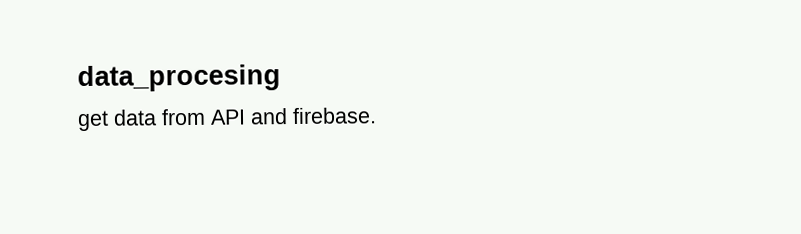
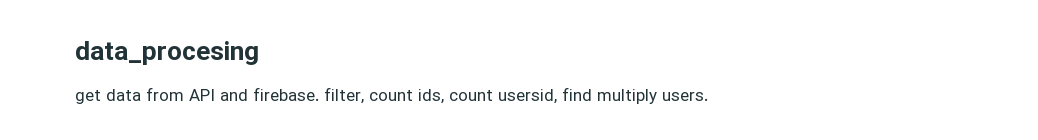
- get data from API and firebase.
+ get data from API and firebase. filter, count ids, count usersid, find multiply users.

